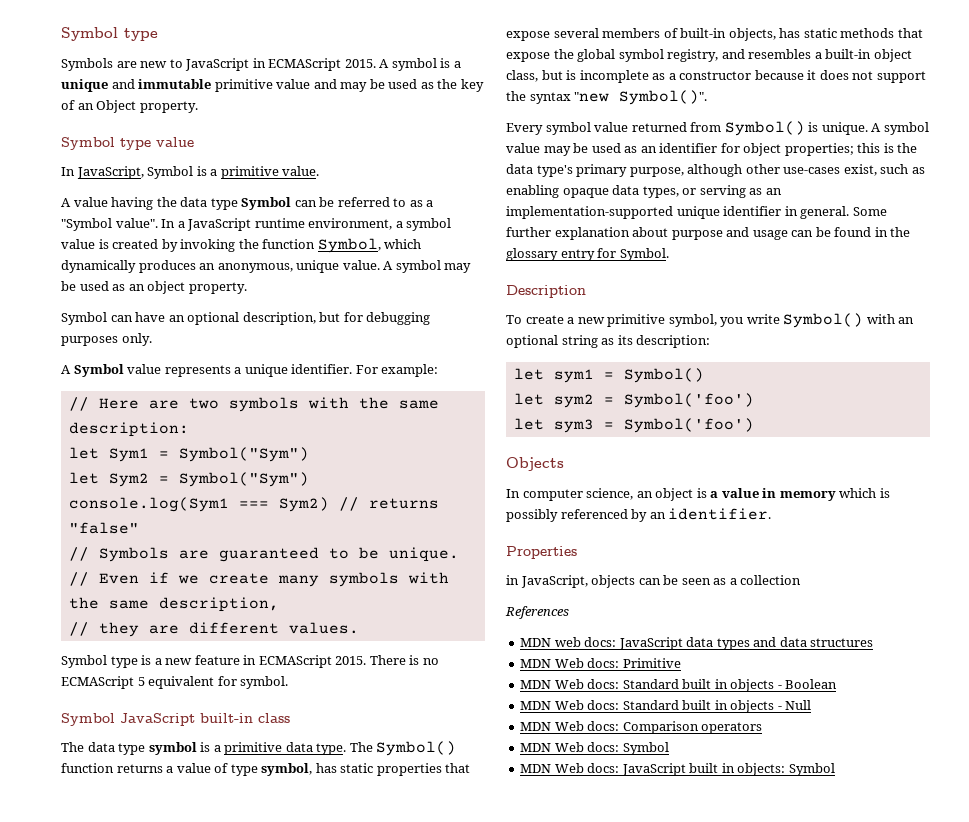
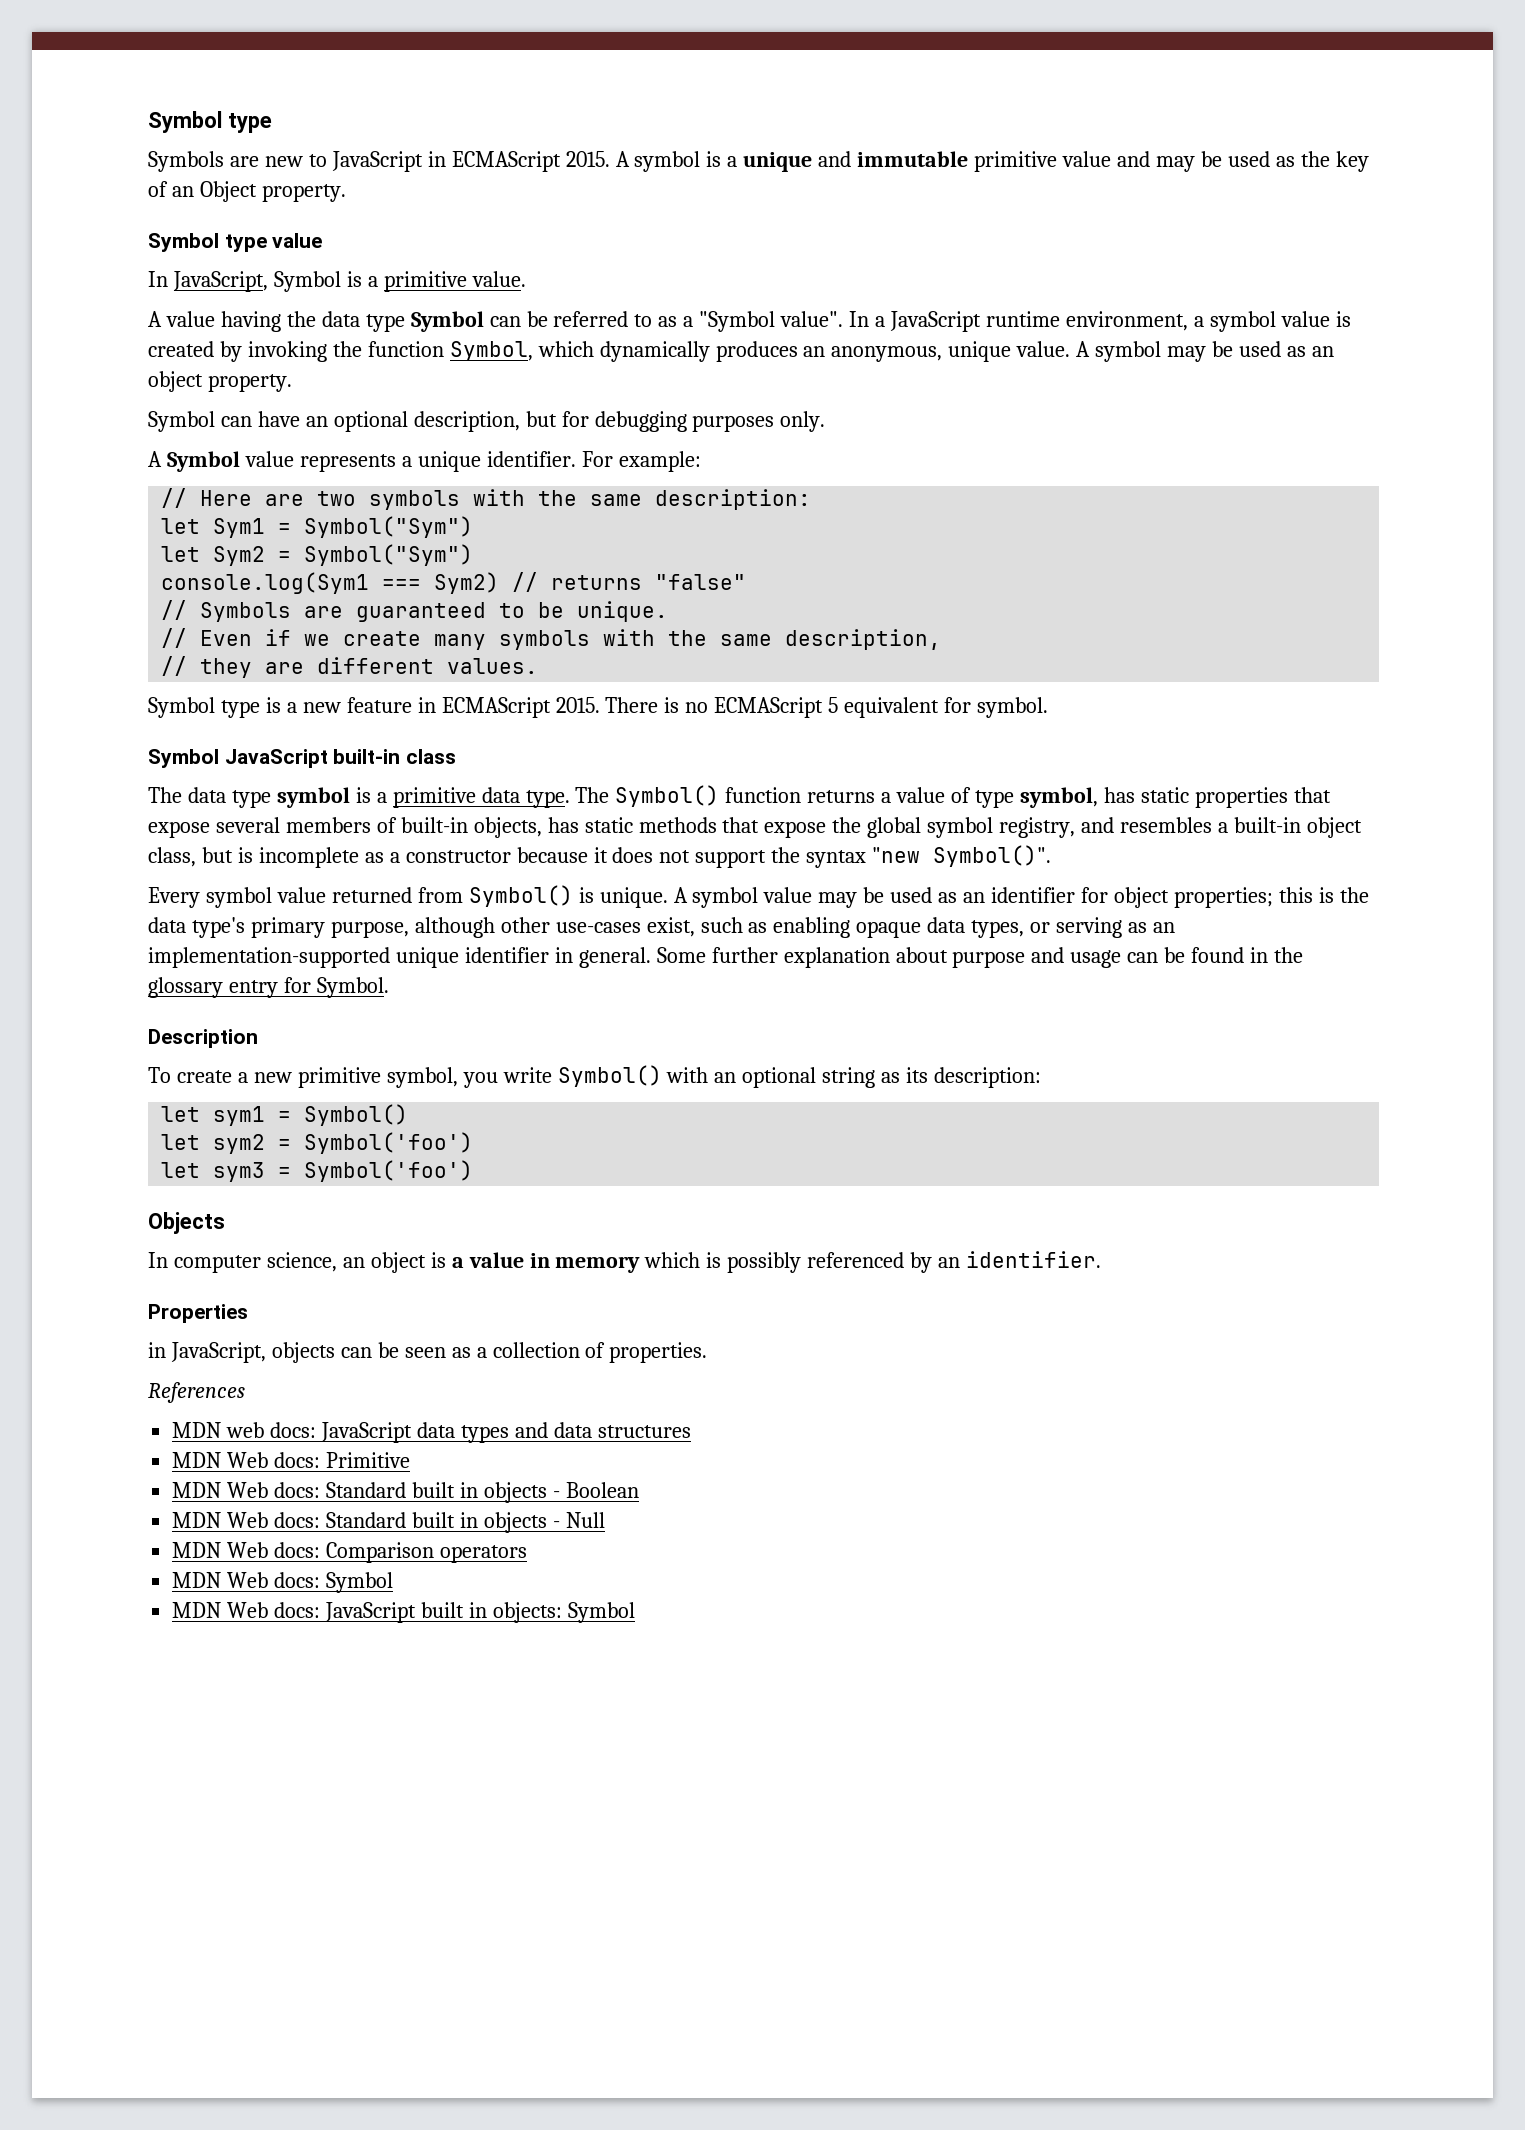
- in JavaScript, objects can be seen as a collection
+ in JavaScript, objects can be seen as a collection of properties.

